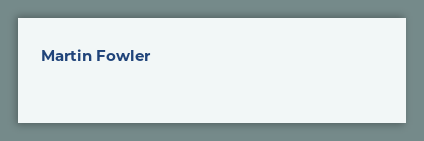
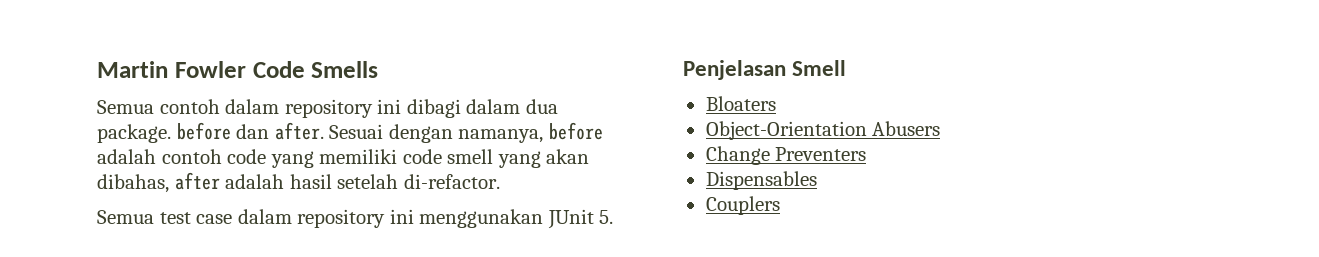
- Martin Fowler
+ Martin Fowler Code Smells
+ Semua contoh dalam repository ini dibagi dalam dua package. before dan after. Sesuai dengan namanya, before adalah contoh code yang memiliki code smell yang akan dibahas, after adalah hasil setelah di-refactor.
+ Semua test case dalam repository ini menggunakan JUnit 5.
+ Penjelasan Smell
+ Bloaters
+ Object-Orientation Abusers
+ Change Preventers
+ Dispensables
+ Couplers

